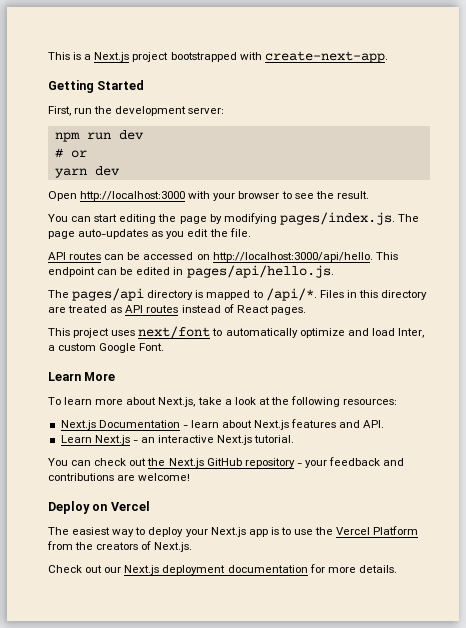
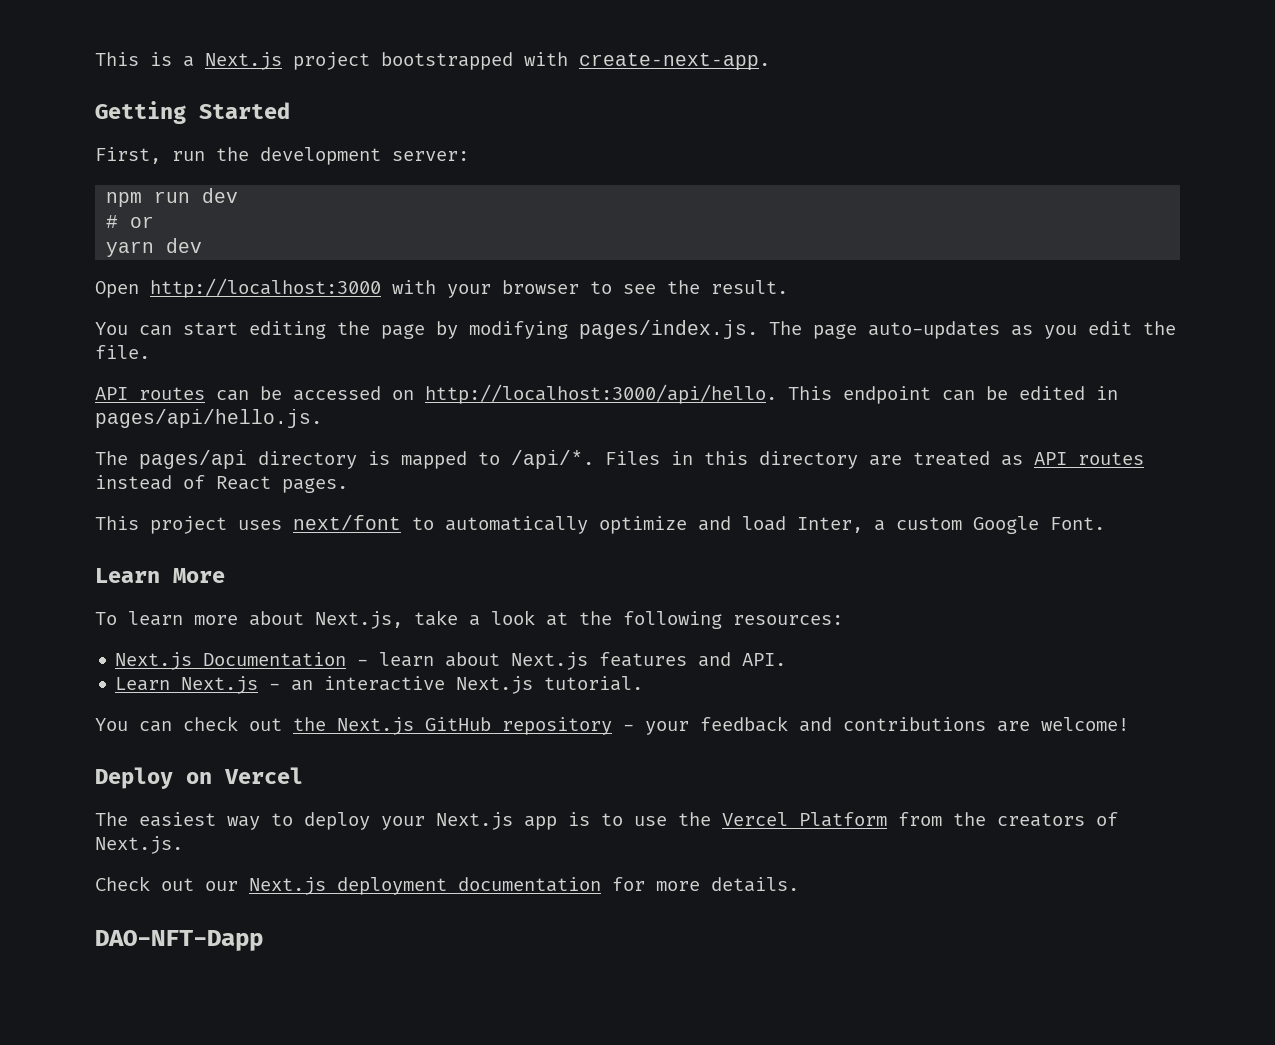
+ DAO-NFT-Dapp

